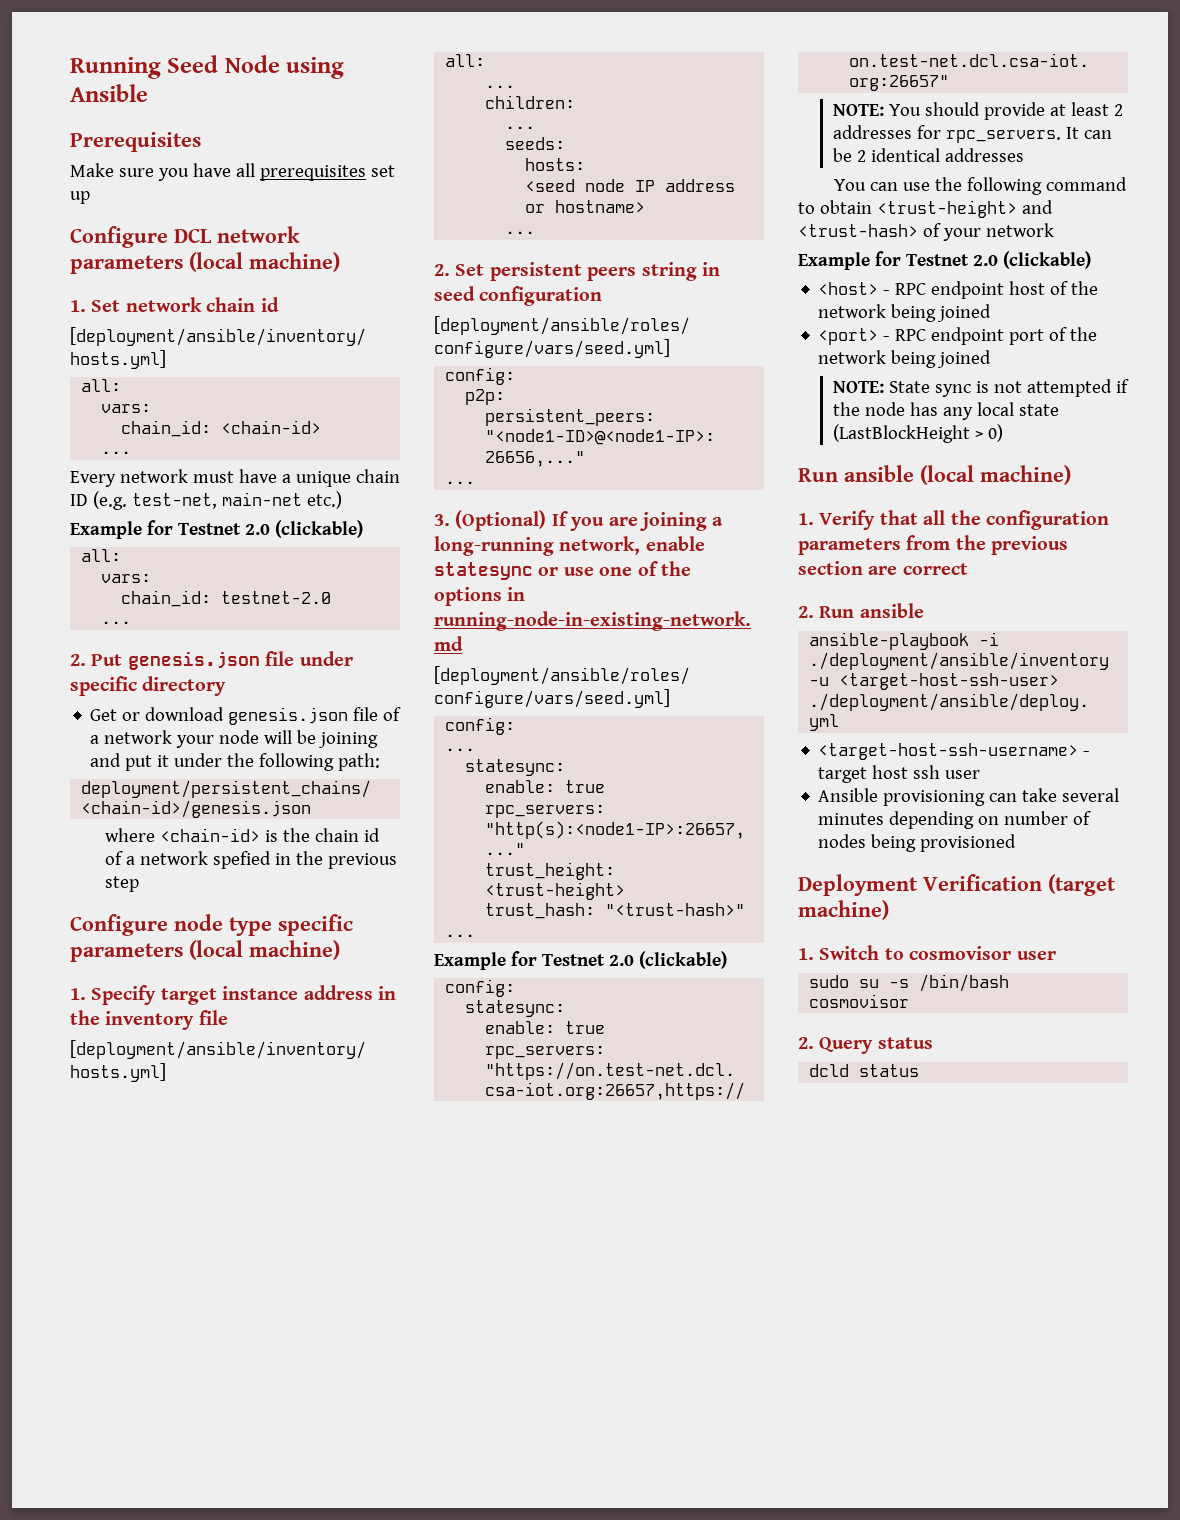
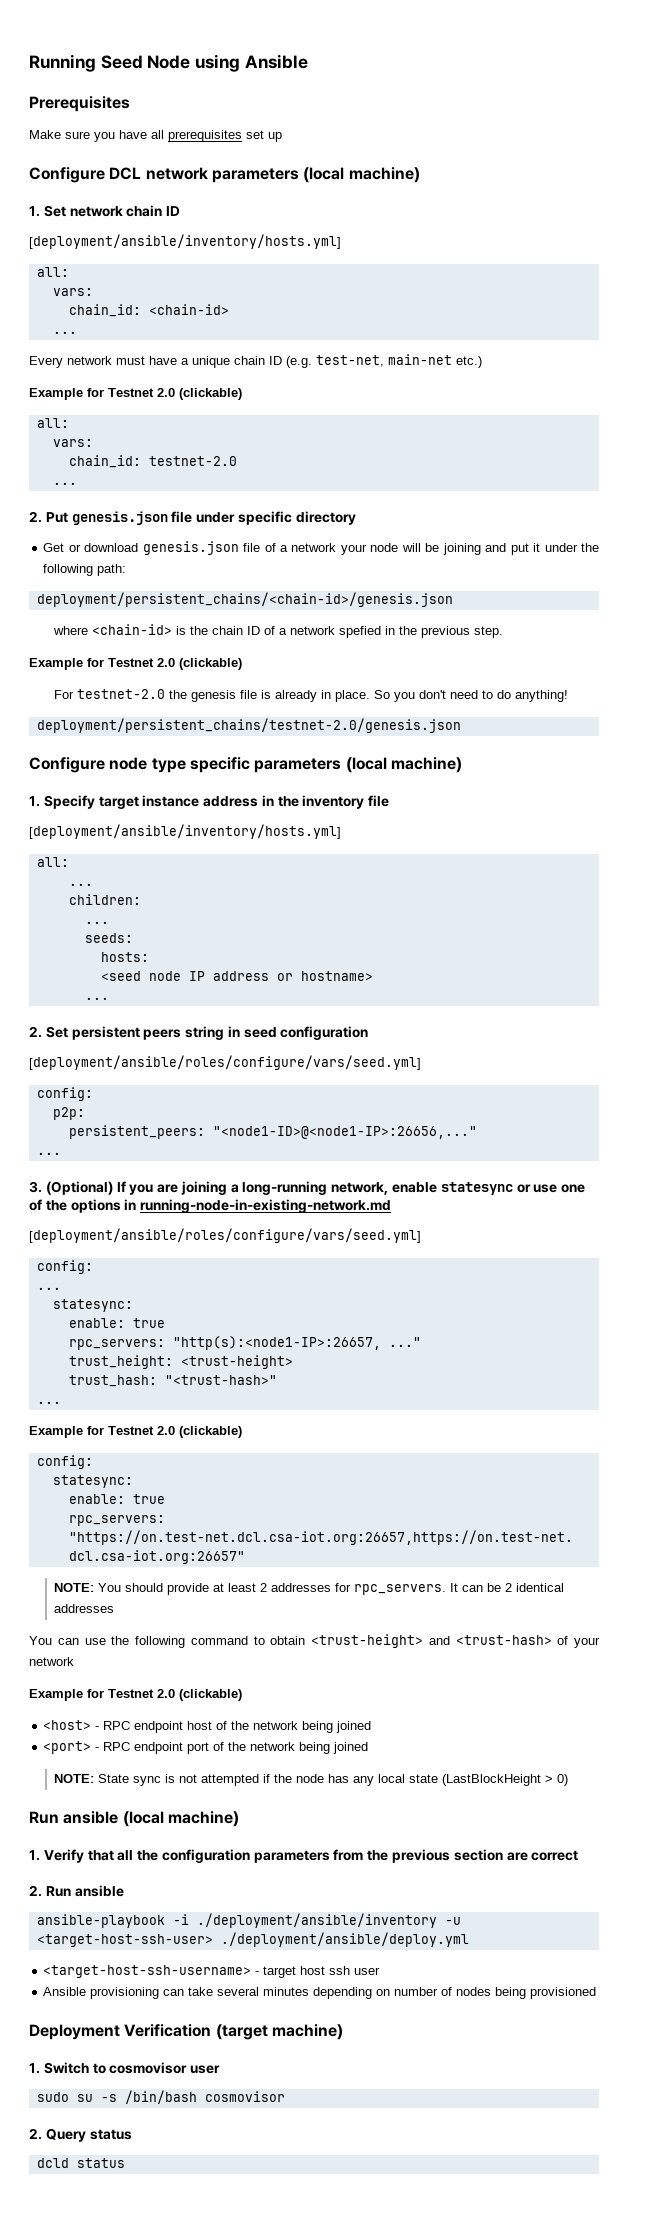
- 1. Set network chain id
+ 1. Set network chain ID
- where <chain-id> is the chain id of a network spefied in the previous step
+ where <chain-id> is the chain ID of a network spefied in the previous step.
+ Example for Testnet 2.0 (clickable)
+ For testnet-2.0 the genesis file is already in place. So you don't need to do anything!
+ deployment/persistent_chains/testnet-2.0/genesis.json

